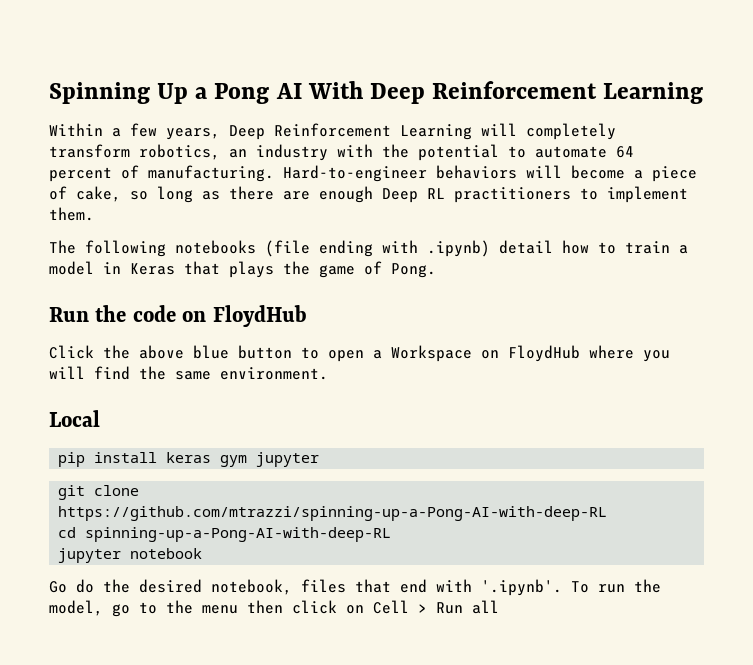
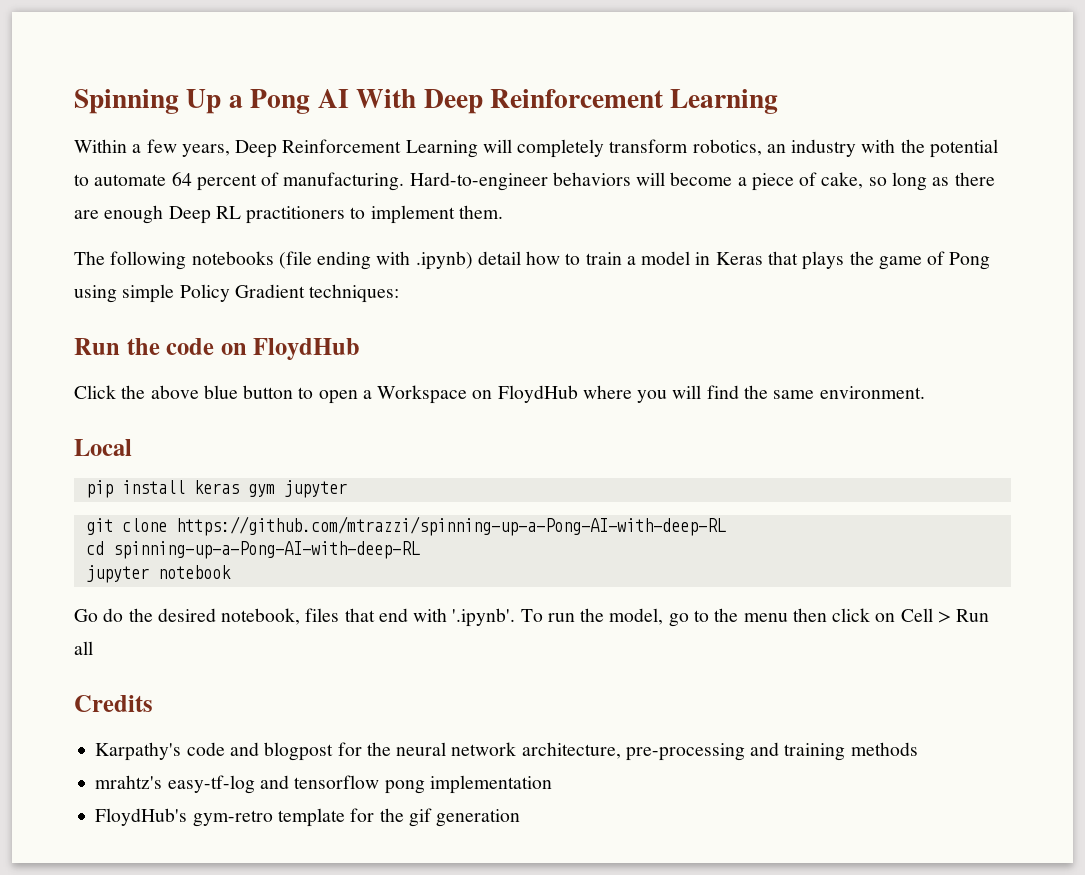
- The following notebooks (file ending with .ipynb) detail how to train a model in Keras that plays the game of Pong.
+ The following notebooks (file ending with .ipynb) detail how to train a model in Keras that plays the game of Pong using simple Policy Gradient techniques:
+ Credits
+ Karpathy's code and blogpost for the neural network architecture, pre-processing and training methods
+ mrahtz's easy-tf-log and tensorflow pong implementation
+ FloydHub's gym-retro template for the gif generation

